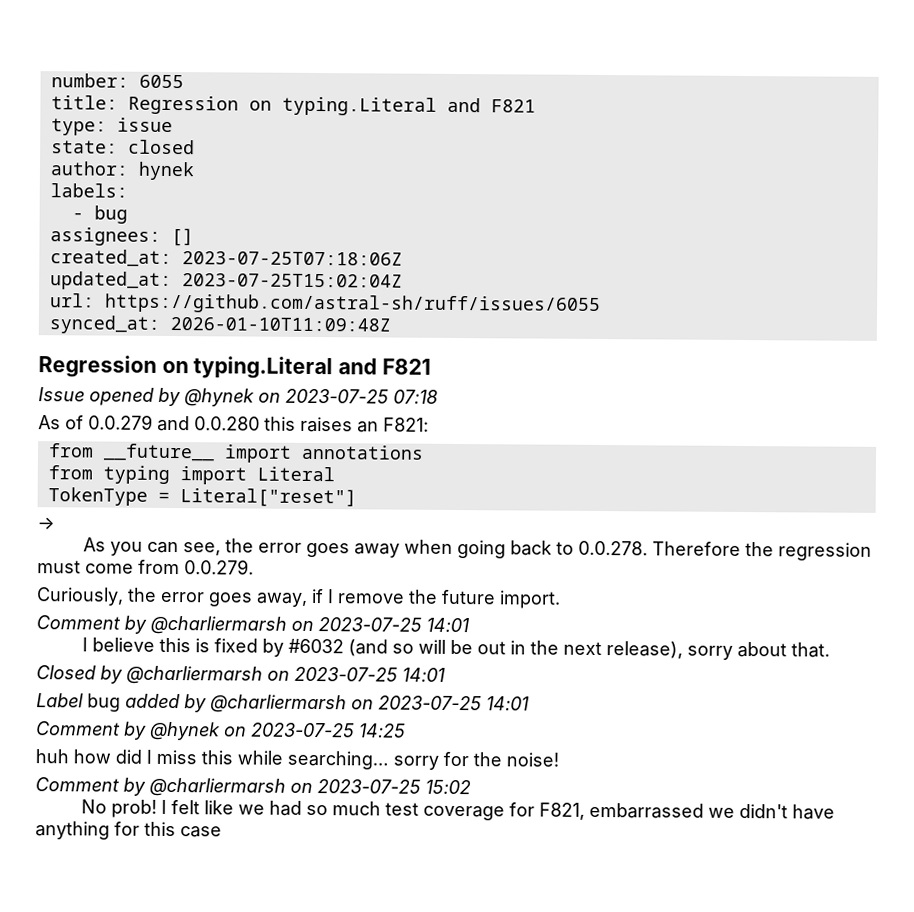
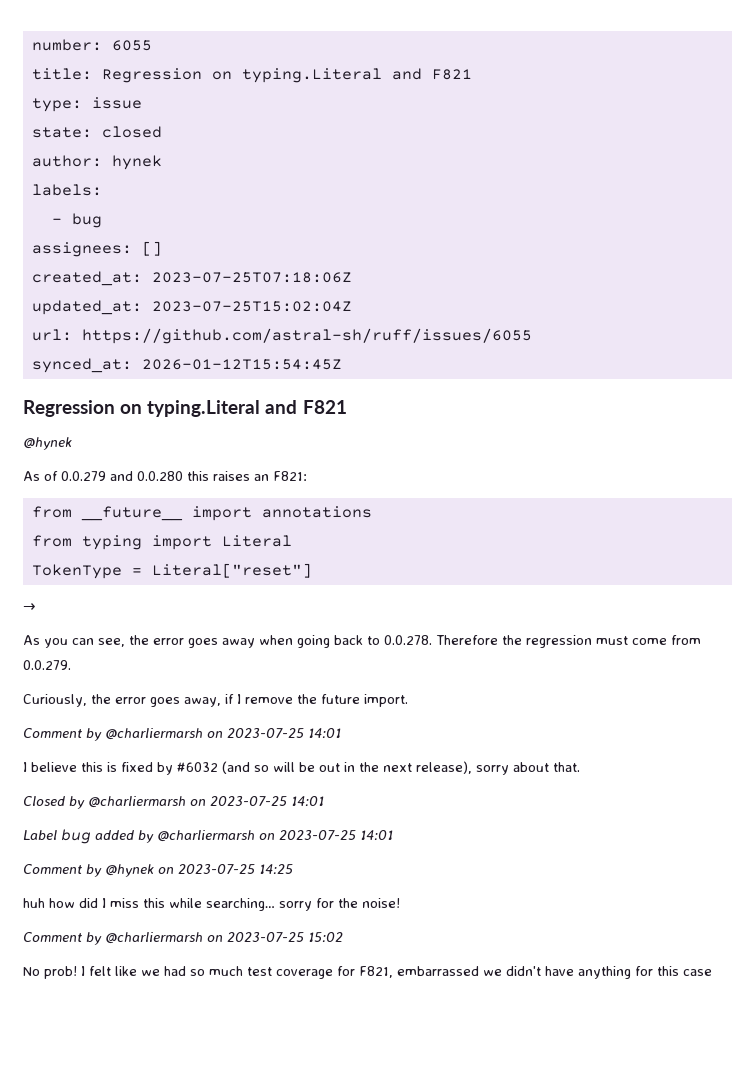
- synced_at: 2026-01-10T11:09:48Z
+ synced_at: 2026-01-12T15:54:45Z
  Regression on typing.Literal and F821
- Issue opened by @hynek on 2023-07-25 07:18
+ @hynek

